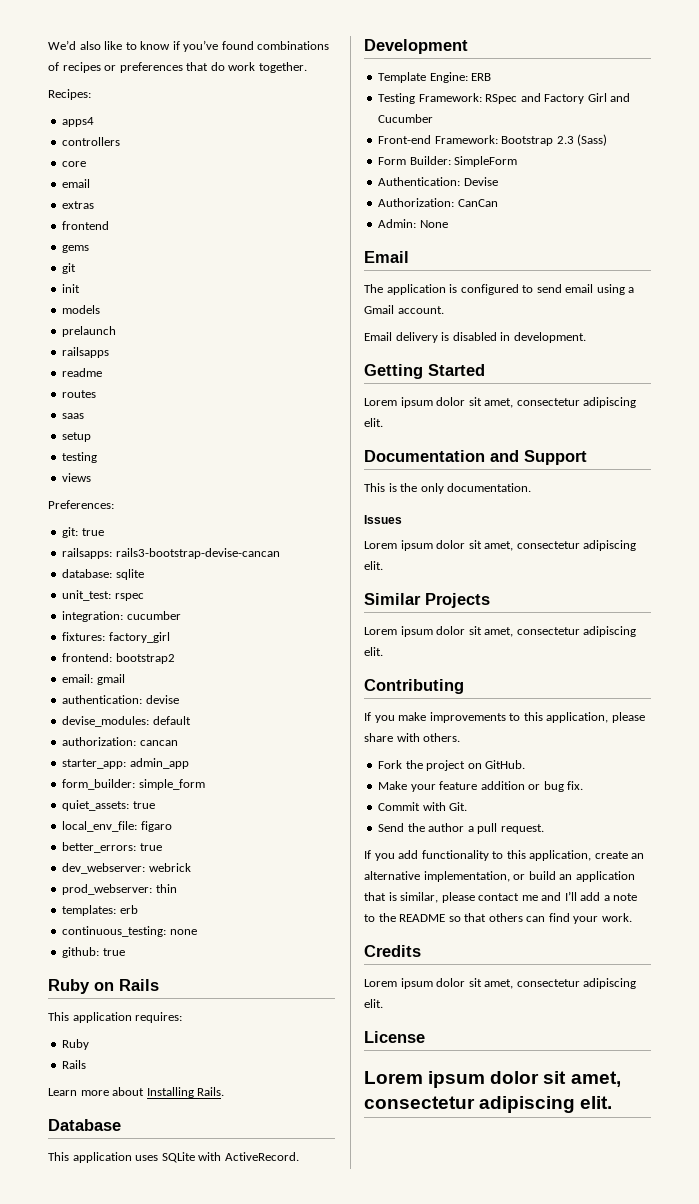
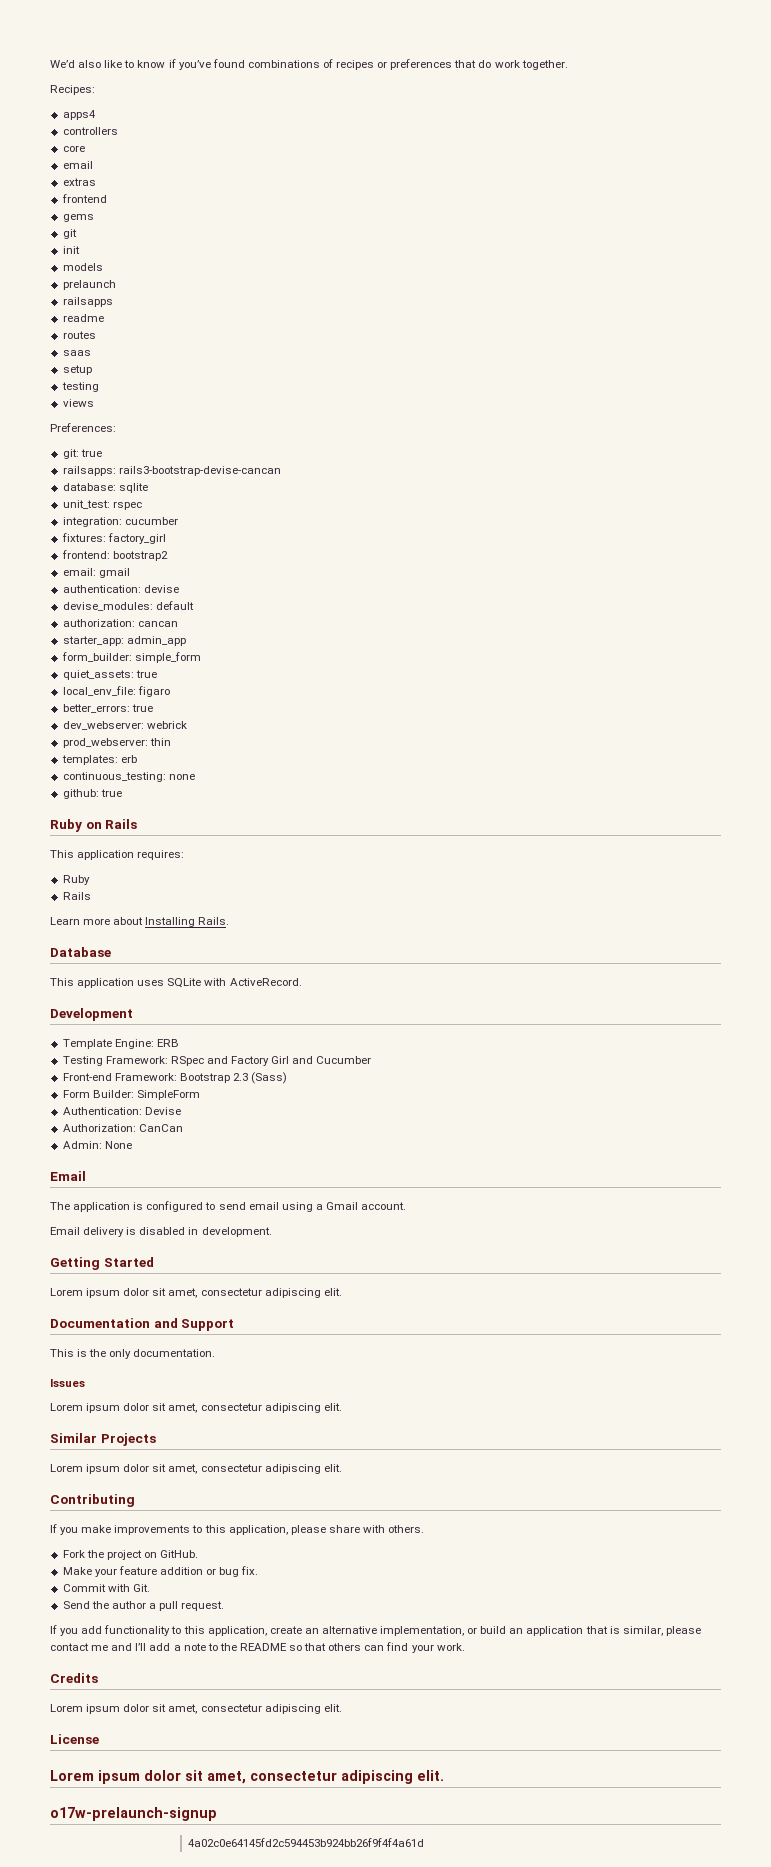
+ o17w-prelaunch-signup
+ 4a02c0e64145fd2c594453b924bb26f9f4f4a61d

